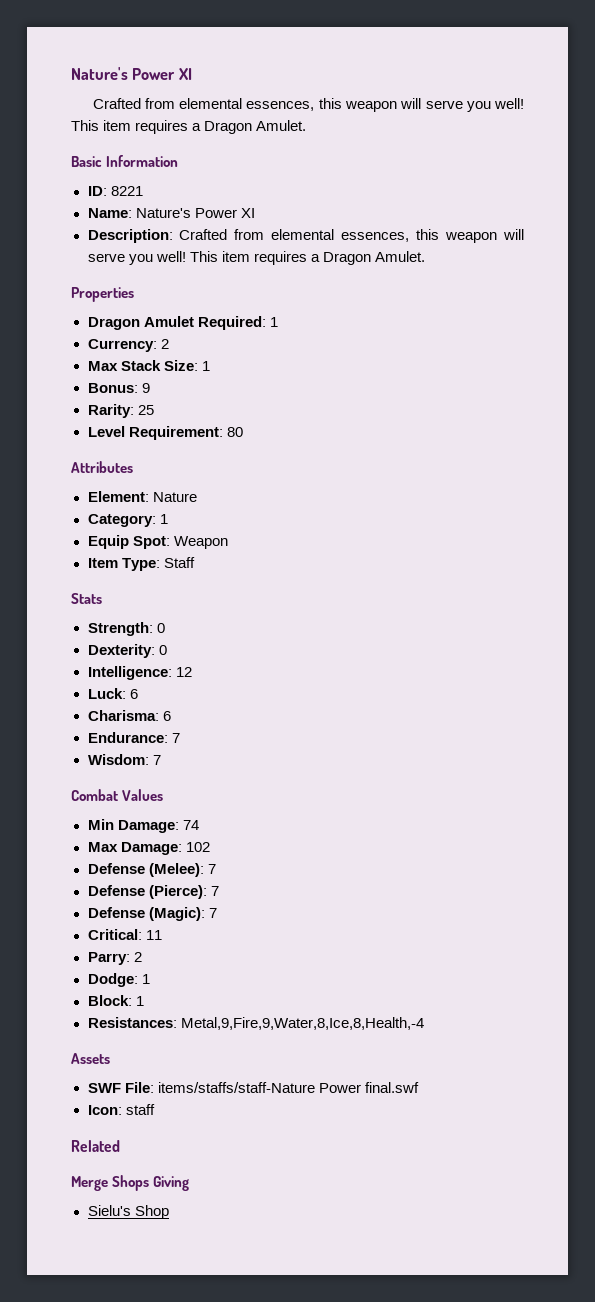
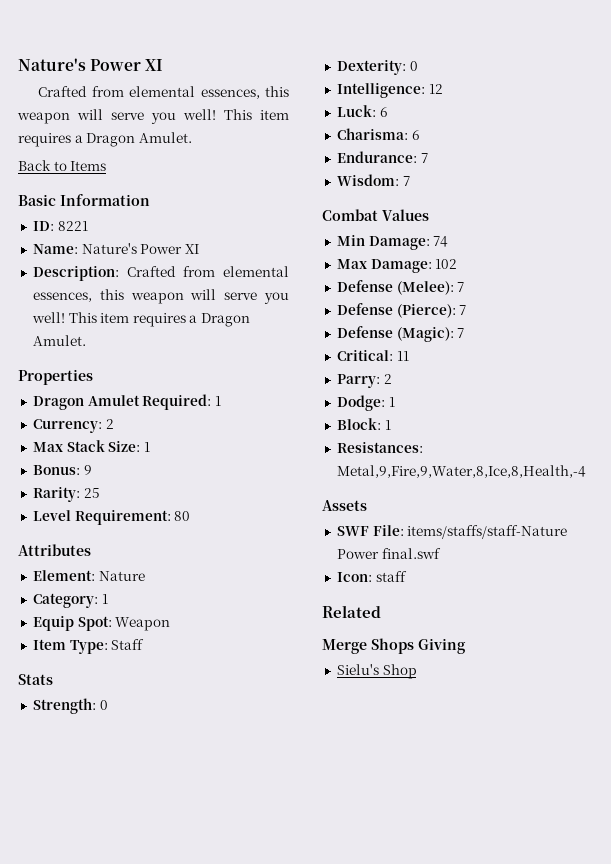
+ Back to Items

